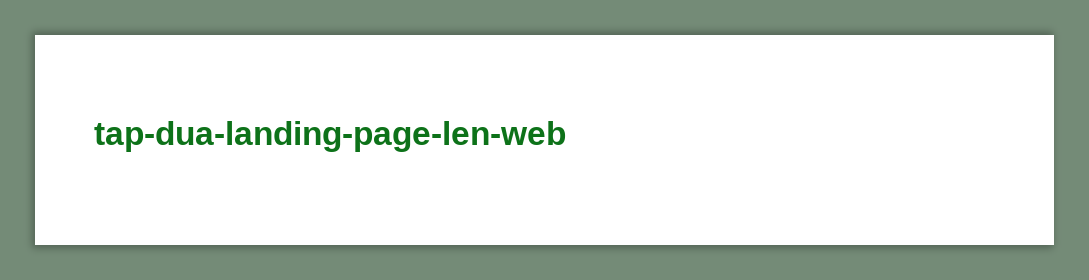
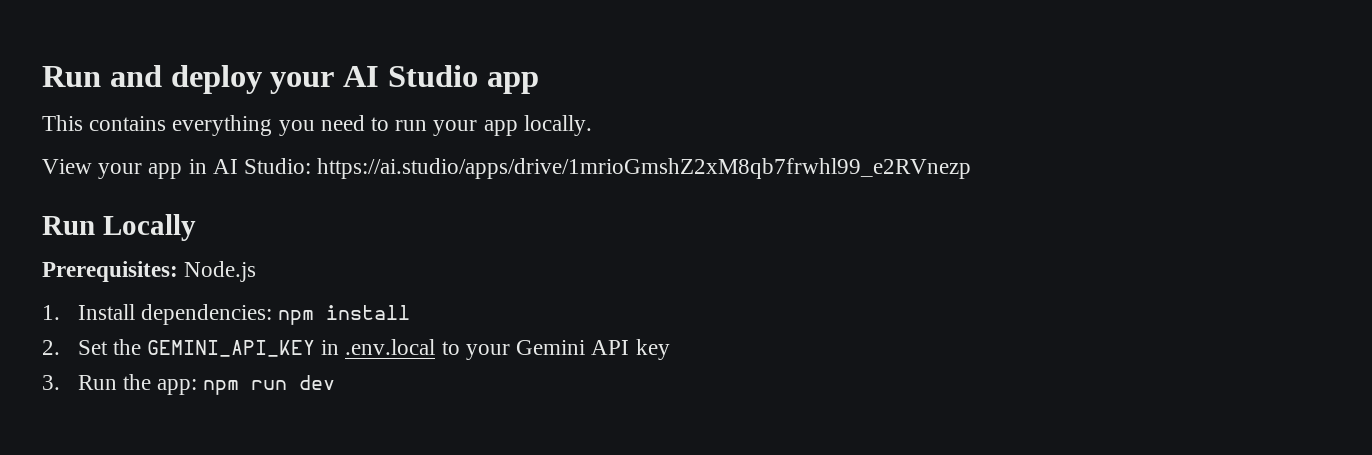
- tap-dua-landing-page-len-web
+ Run and deploy your AI Studio app
+ This contains everything you need to run your app locally.
+ View your app in AI Studio: https://ai.studio/apps/drive/1mrioGmshZ2xM8qb7frwhl99_e2RVnezp
+ Run Locally
+ Prerequisites: Node.js
+ 1. Install dependencies: npm install
+ 2. Set the GEMINI_API_KEY in .env.local to your Gemini API key
+ 3. Run the app: npm run dev

